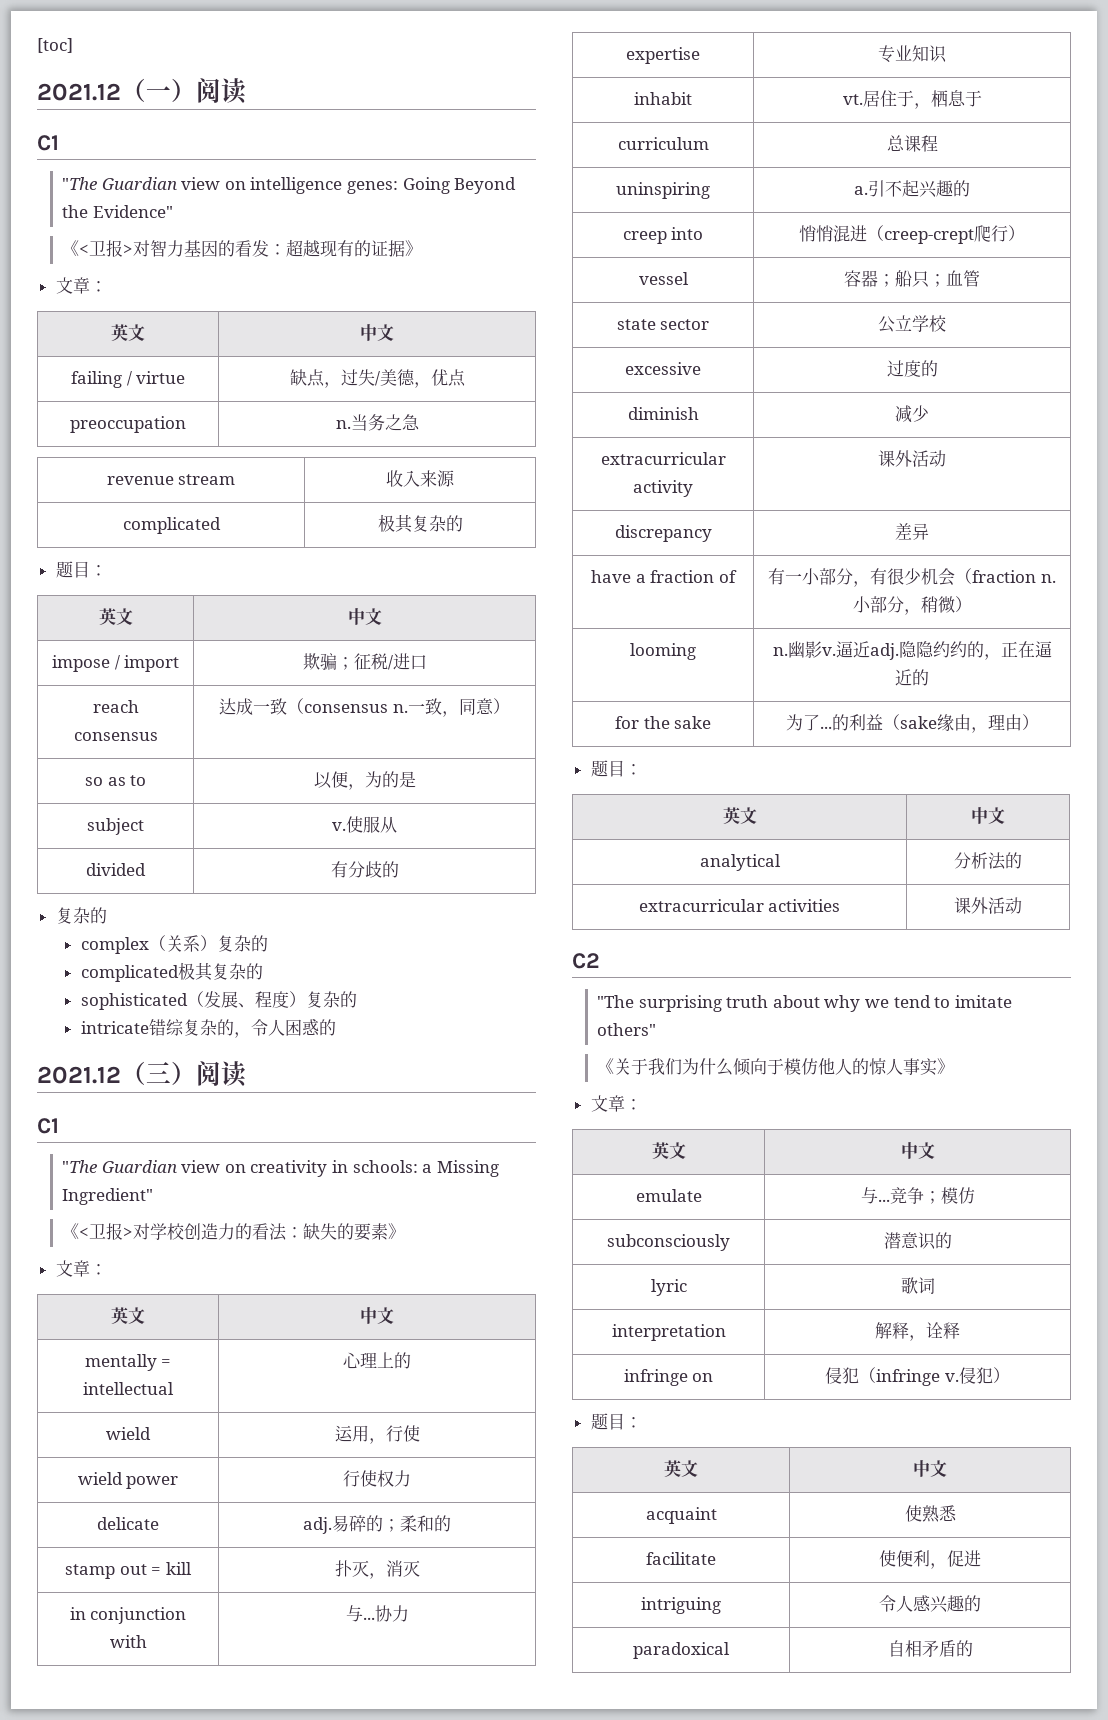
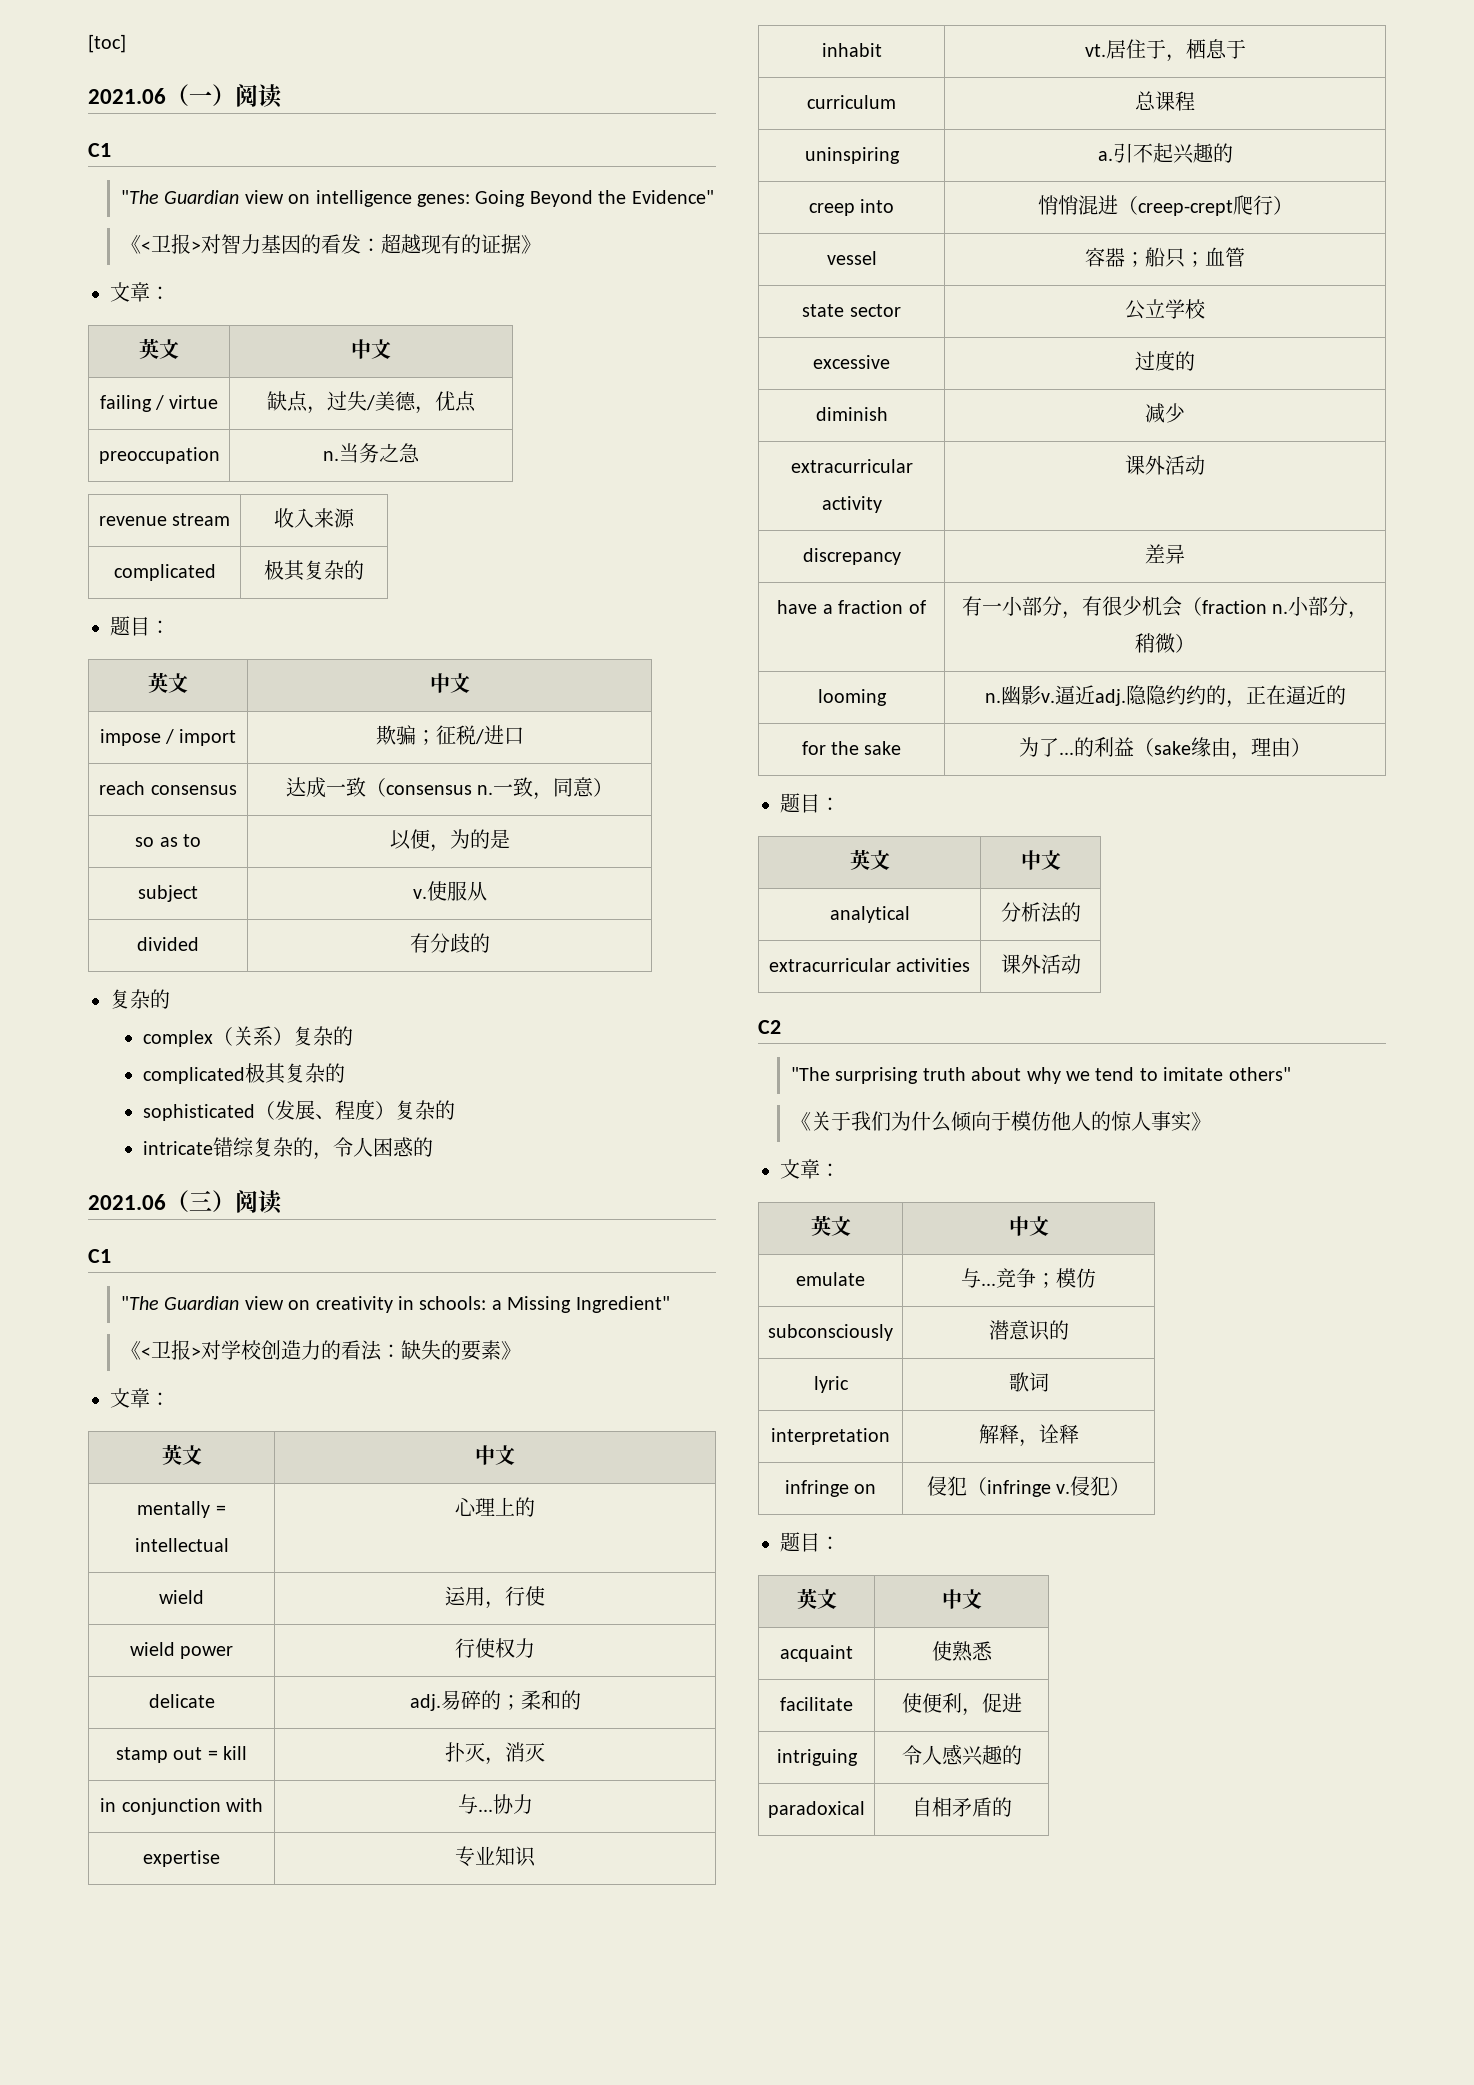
- 2021.12（一）阅读
+ 2021.06（一）阅读
- 2021.12（三）阅读
+ 2021.06（三）阅读

